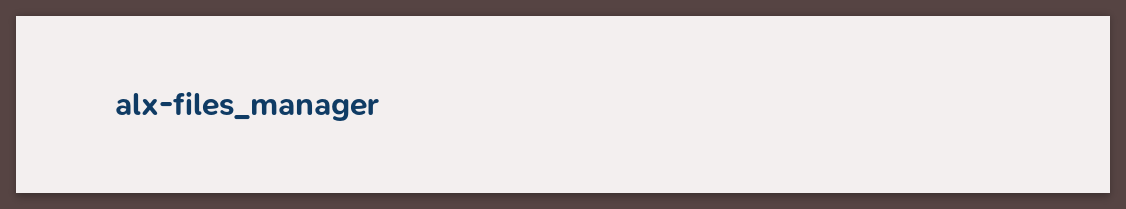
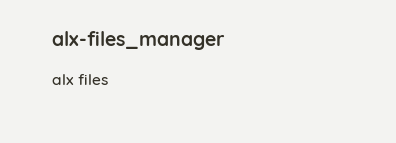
+ alx files

